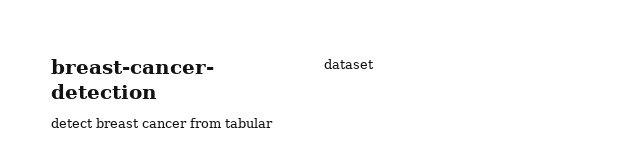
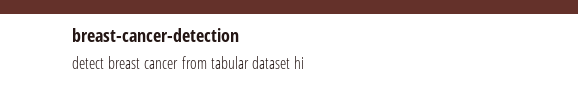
- detect breast cancer from tabular dataset
+ detect breast cancer from tabular dataset hi

